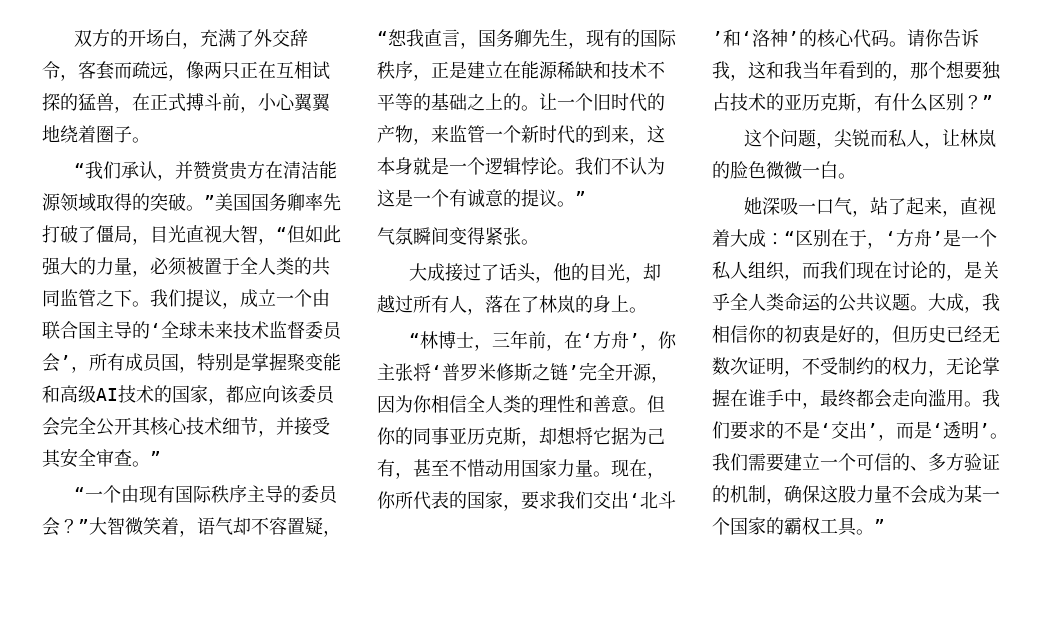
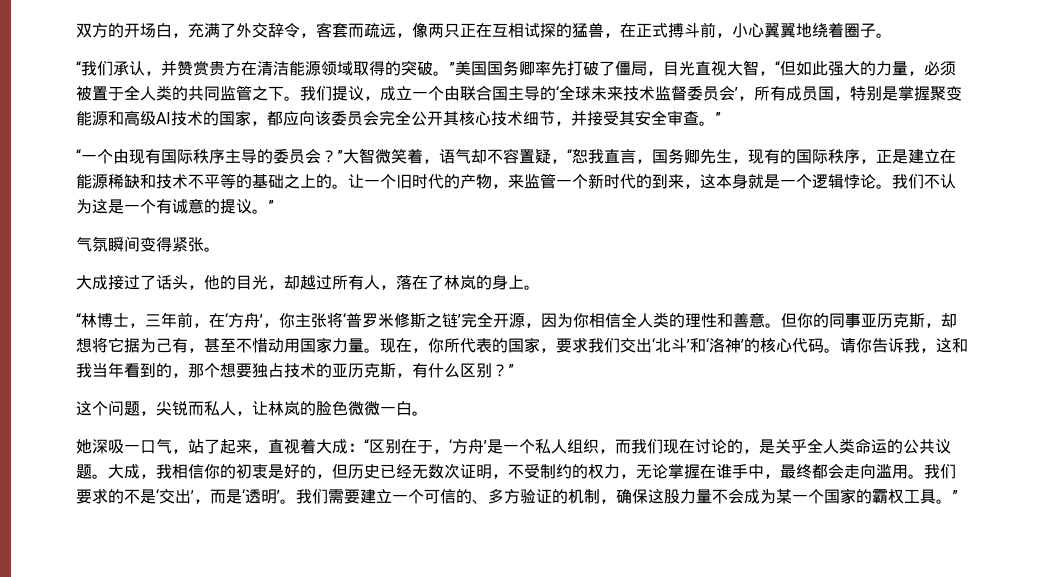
- 我们提议，成立一个由联合国主导的‘全球未来技术监督委员会’，所有成员国，特别是掌握聚变能和高级AI技术的国家，都应向该委员会完全公开其核心技术细节，并接受其安全审查。”
+ 我们提议，成立一个由联合国主导的‘全球未来技术监督委员会’，所有成员国，特别是掌握聚变能源和高级AI技术的国家，都应向该委员会完全公开其核心技术细节，并接受其安全审查。”

